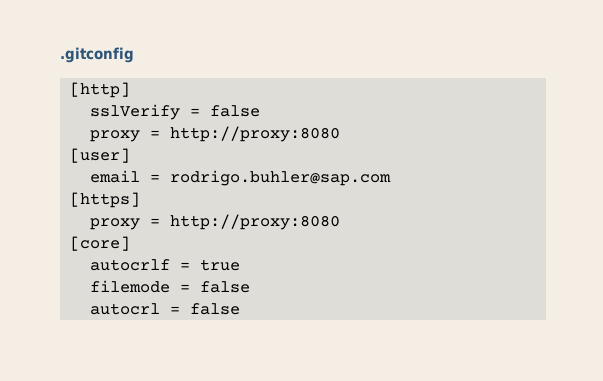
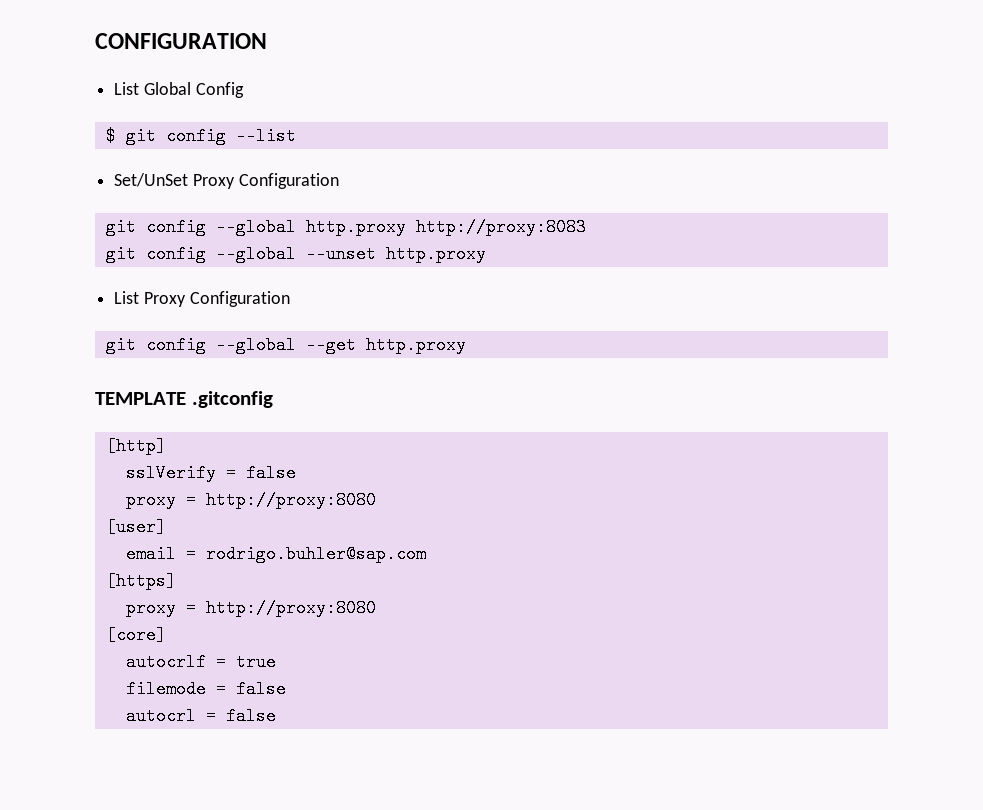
- .gitconfig
+ CONFIGURATION
+ List Global Config
+ $ git config --list
+ Set/UnSet Proxy Configuration
+ git config --global http.proxy http://proxy:8083
+ git config --global --unset http.proxy
+ List Proxy Configuration
+ git config --global --get http.proxy
+ TEMPLATE .gitconfig

